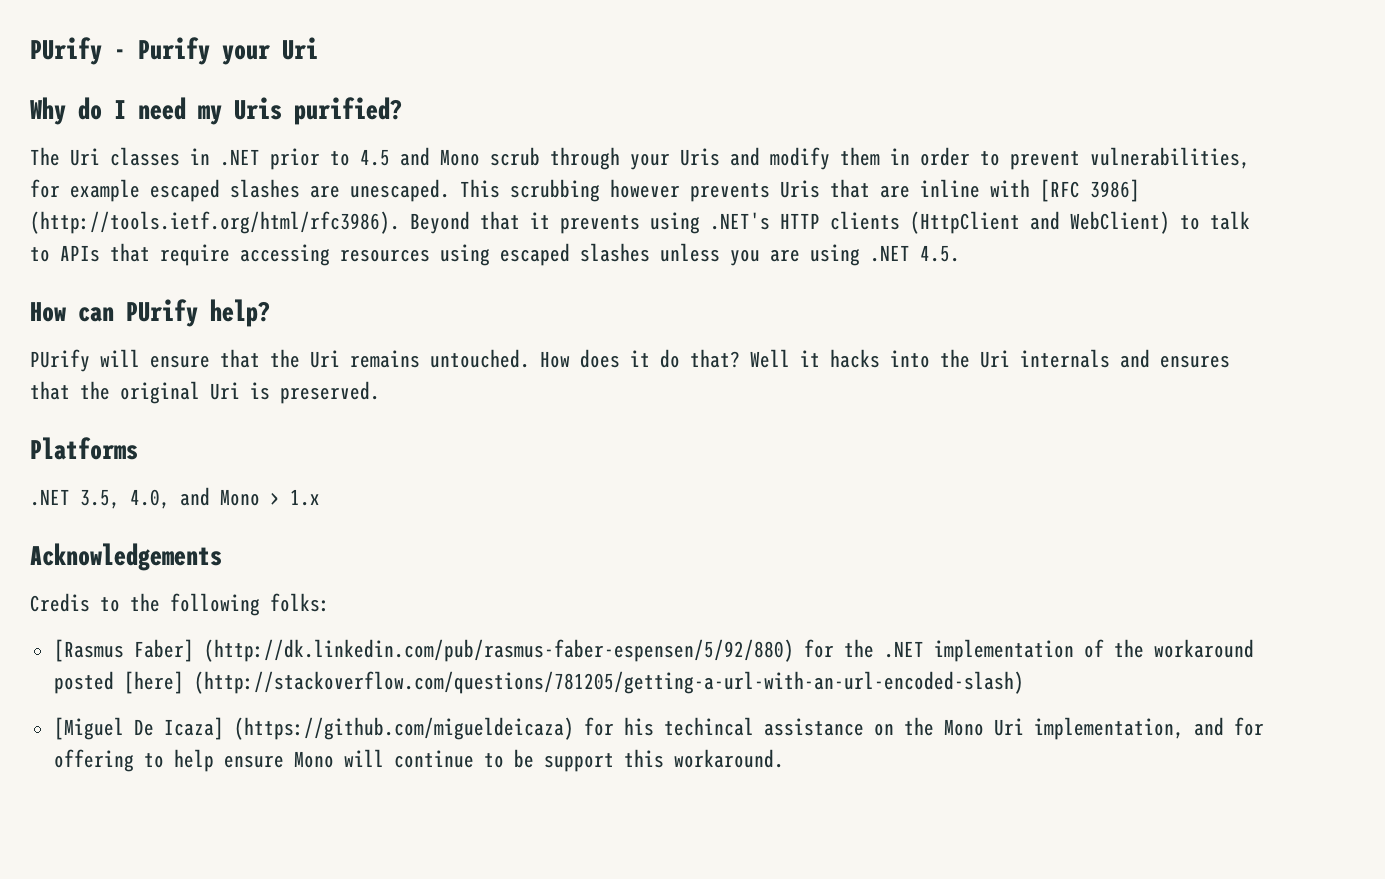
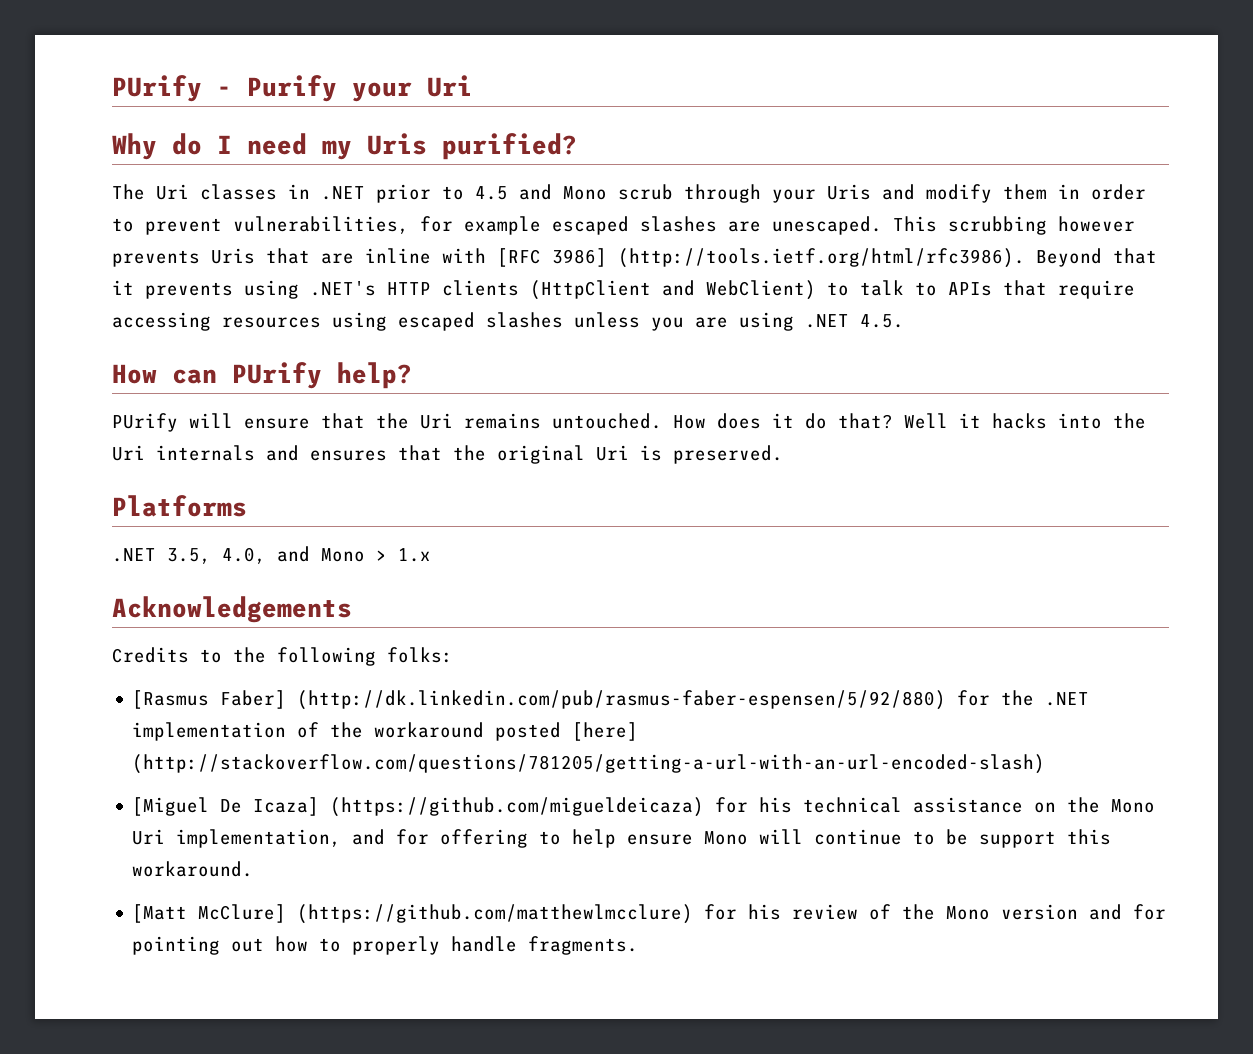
- Credis to the following folks:
+ Credits to the following folks:
- [Miguel De Icaza] (https://github.com/migueldeicaza) for his techincal assistance on the Mono Uri implementation, and for offering to help ensure Mono will continue to be support this workaround.
+ [Miguel De Icaza] (https://github.com/migueldeicaza) for his technical assistance on the Mono Uri implementation, and for offering to help ensure Mono will continue to be support this workaround.
+ [Matt McClure] (https://github.com/matthewlmcclure) for his review of the Mono version and for pointing out how to properly handle fragments.

